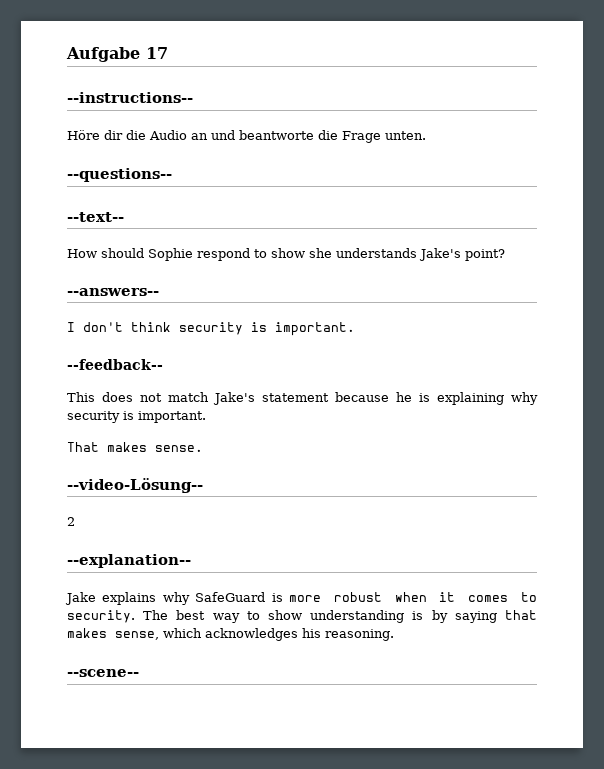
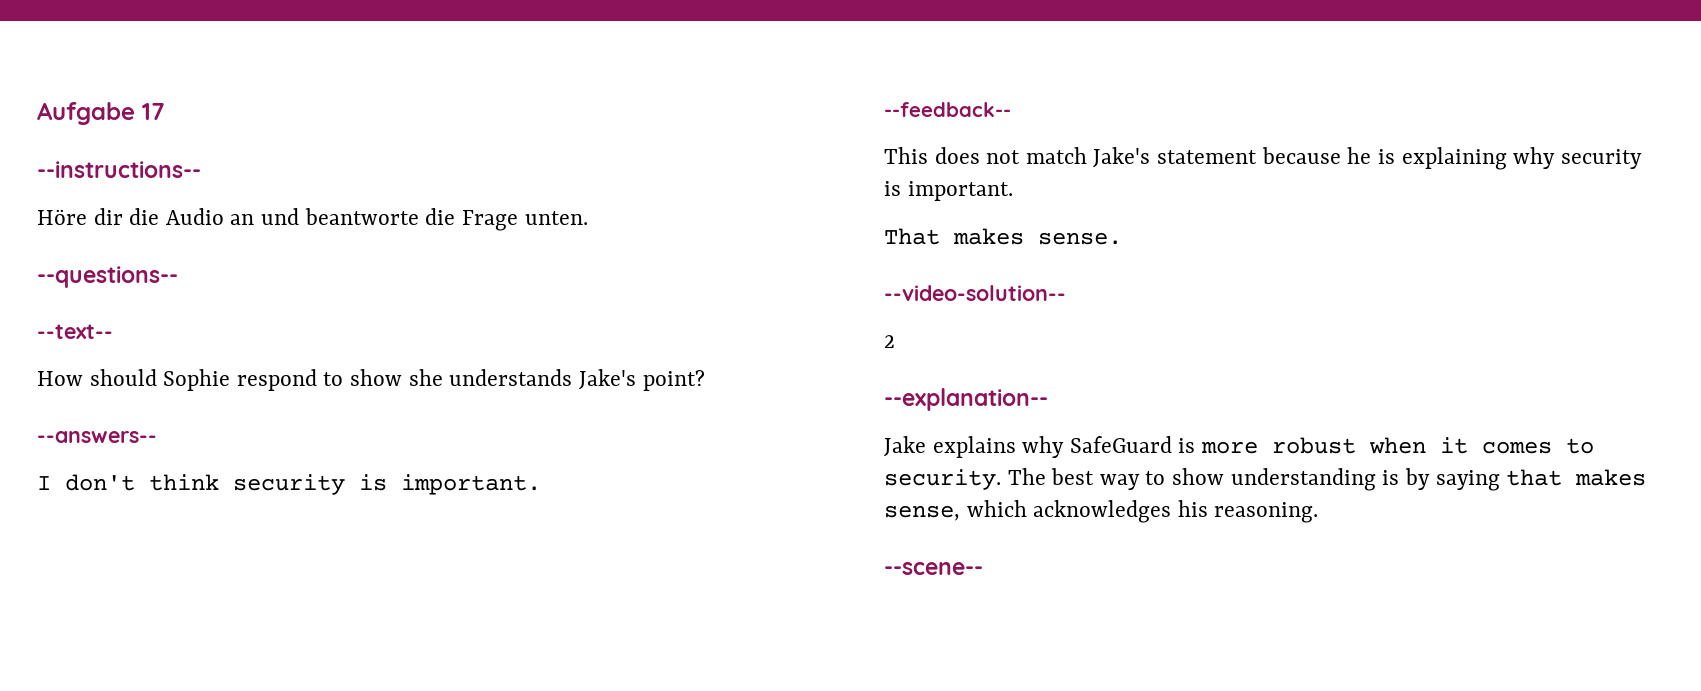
- --video-Lösung--
+ --video-solution--

